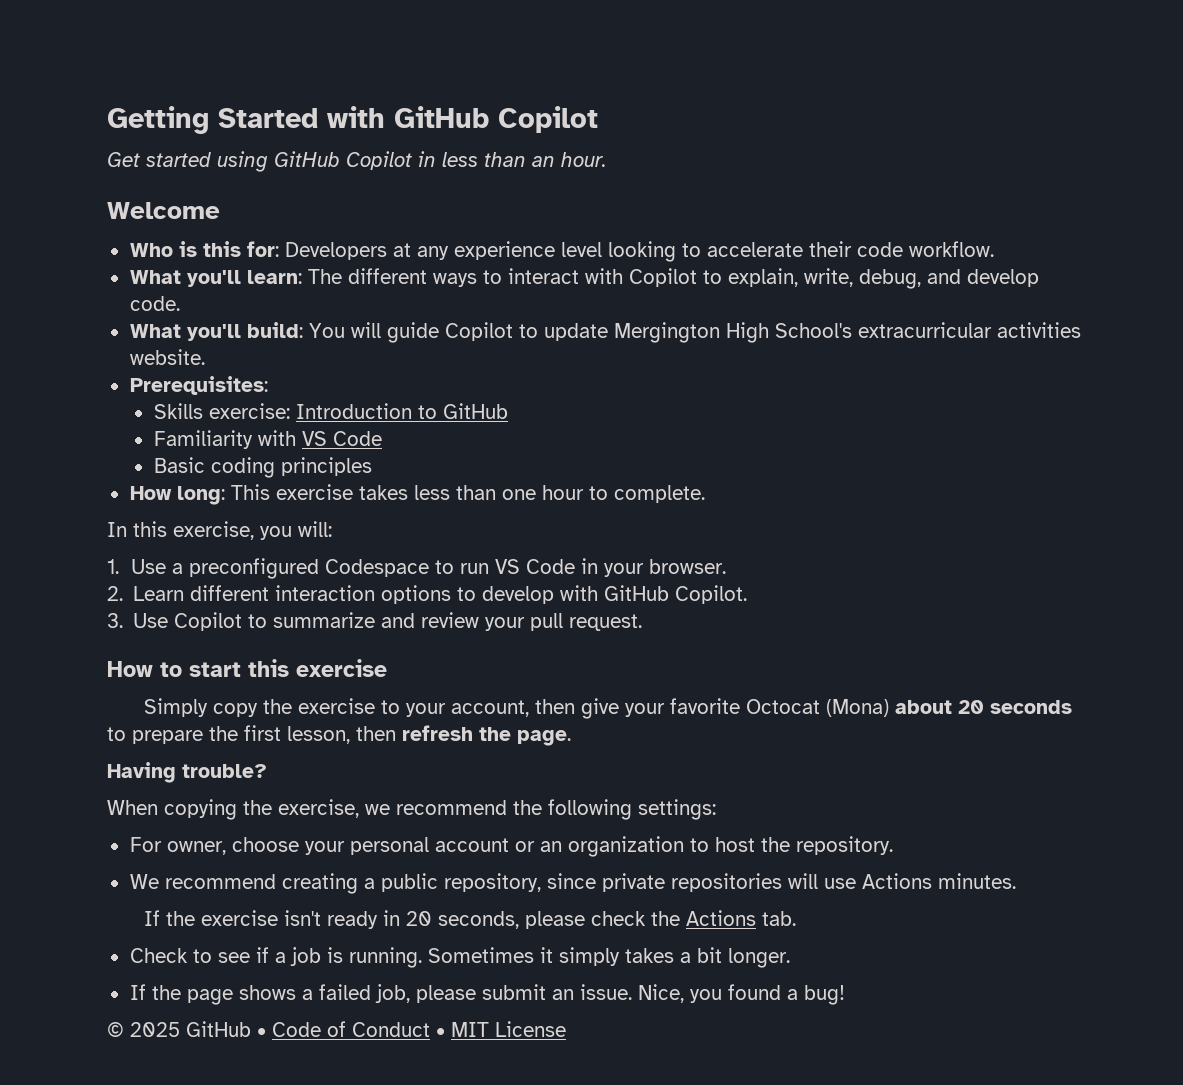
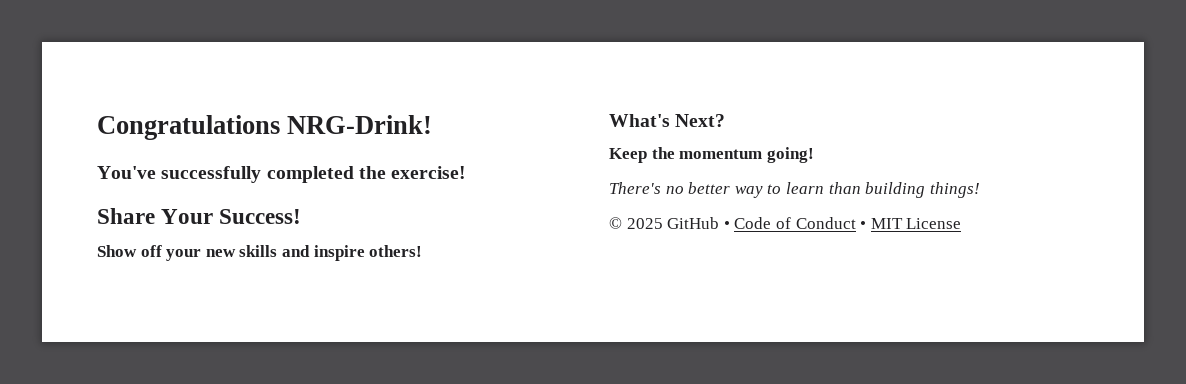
- Getting Started with GitHub Copilot
- Get started using GitHub Copilot in less than an hour.
- Welcome
- Who is this for: Developers at any experience level looking to accelerate their code workflow.
- What you'll learn: The different ways to interact with Copilot to explain, write, debug, and develop code.
- What you'll build: You will guide Copilot to update Mergington High School's extracurricular activities website.
- Prerequisites:
- Skills exercise: Introduction to GitHub
- Familiarity with VS Code
- Basic coding principles
- How long: This exercise takes less than one hour to complete.
- In this exercise, you will:
- 1. Use a preconfigured Codespace to run VS Code in your browser.
- 2. Learn different interaction options to develop with GitHub Copilot.
- 3. Use Copilot to summarize and review your pull request.
- How to start this exercise
- Simply copy the exercise to your account, then give your favorite Octocat (Mona) about 20 seconds to prepare the first lesson, then refresh the page.
- Having trouble?
- When copying the exercise, we recommend the following settings:
- For owner, choose your personal account or an organization to host the repository.
- We recommend creating a public repository, since private repositories will use Actions minutes.
- If the exercise isn't ready in 20 seconds, please check the Actions tab.
- Check to see if a job is running. Sometimes it simply takes a bit longer.
- If the page shows a failed job, please submit an issue. Nice, you found a bug!
+ Congratulations NRG-Drink!
+ You've successfully completed the exercise!
+ Share Your Success!
+ Show off your new skills and inspire others!
+ What's Next?
+ Keep the momentum going!
+ There's no better way to learn than building things!

